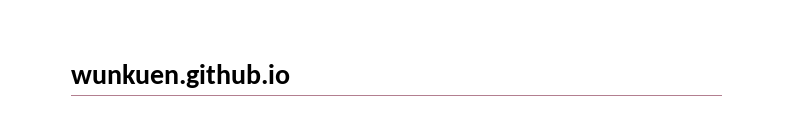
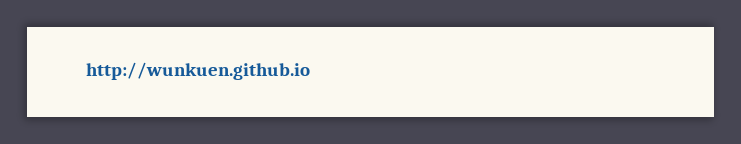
- wunkuen.github.io
+ http://wunkuen.github.io

